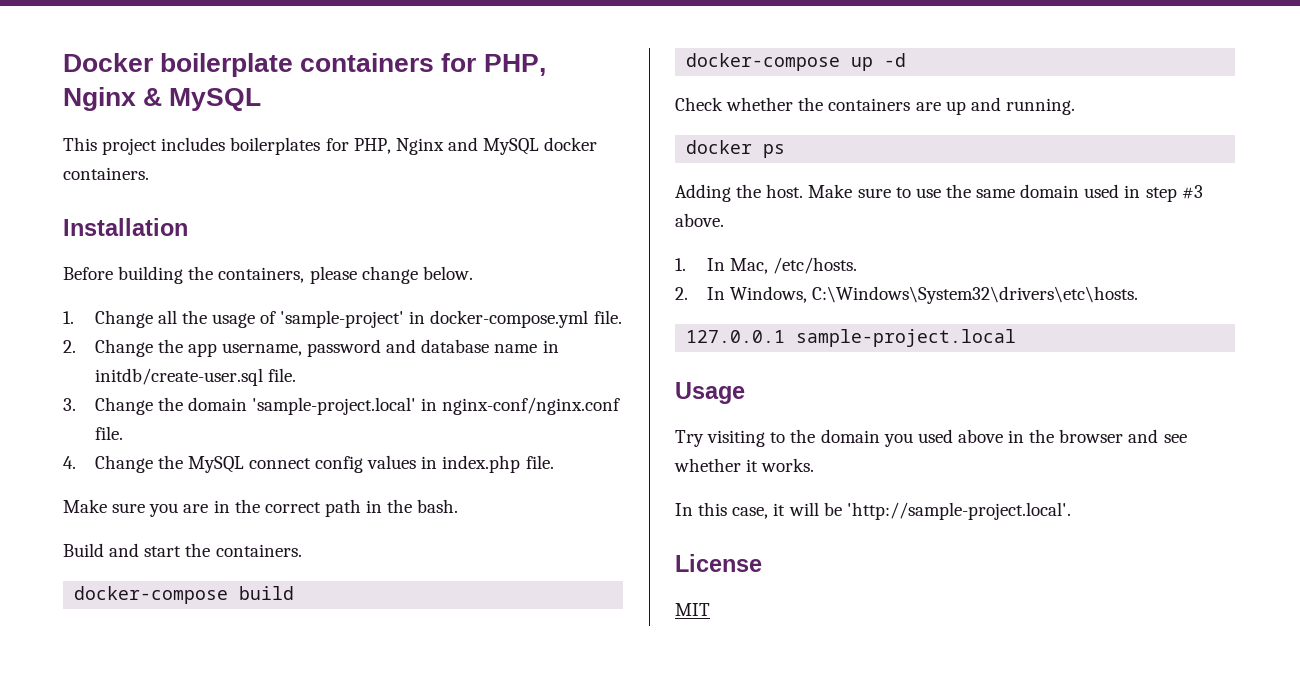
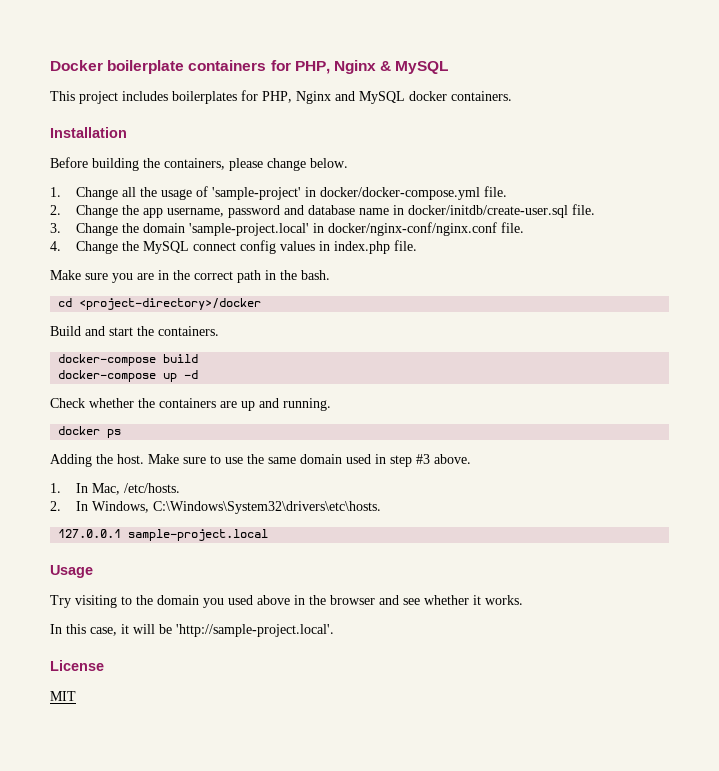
- 1. Change all the usage of 'sample-project' in docker-compose.yml file.
+ 1. Change all the usage of 'sample-project' in docker/docker-compose.yml file.
- 2. Change the app username, password and database name in initdb/create-user.sql file.
+ 2. Change the app username, password and database name in docker/initdb/create-user.sql file.
- 3. Change the domain 'sample-project.local' in nginx-conf/nginx.conf file.
+ 3. Change the domain 'sample-project.local' in docker/nginx-conf/nginx.conf file.
+ cd <project-directory>/docker

